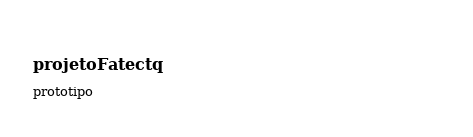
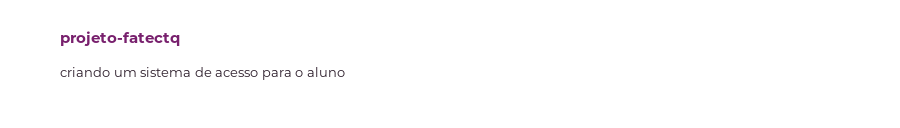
- projetoFatectq
- prototipo
+ projeto-fatectq
+ criando um sistema de acesso para o aluno

